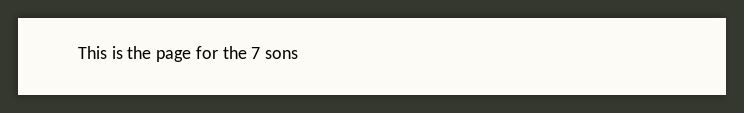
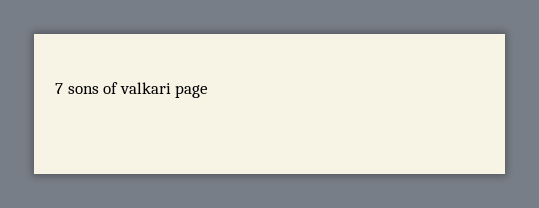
- This is the page for the 7 sons
+ 7 sons of valkari page

